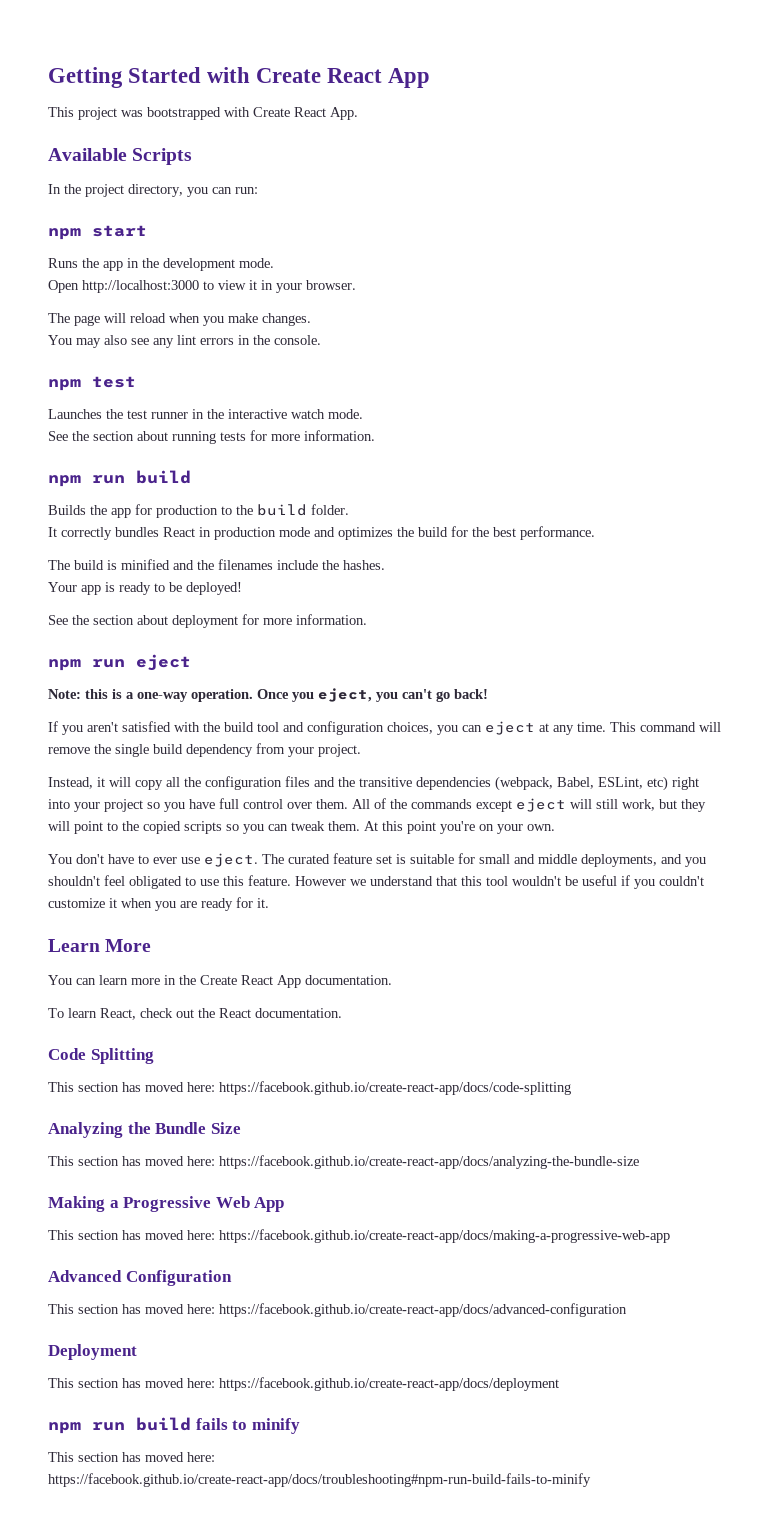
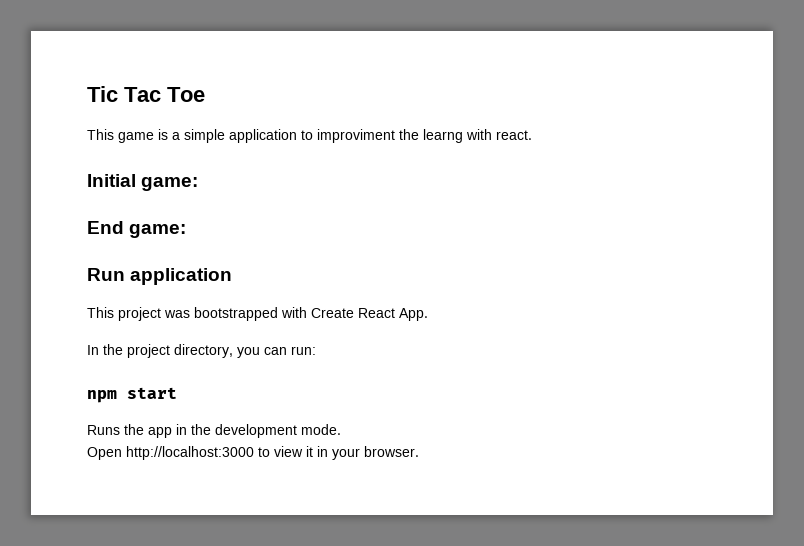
- Getting Started with Create React App
+ Tic Tac Toe
+ This game is a simple application to improviment the learng with react.
+ Initial game:
+ End game:
+ Run application
- Available Scripts
- The page will reload when you make changes.
- You may also see any lint errors in the console.
- npm test
- Launches the test runner in the interactive watch mode.
- See the section about running tests for more information.
- npm run build
- Builds the app for production to the build folder.
- It correctly bundles React in production mode and optimizes the build for the best performance.
- The build is minified and the filenames include the hashes.
- Your app is ready to be deployed!
- See the section about deployment for more information.
- npm run eject
- Note: this is a one-way operation. Once you eject, you can't go back!
- If you aren't satisfied with the build tool and configuration choices, you can eject at any time. This command will remove the single build dependency from your project.
- Instead, it will copy all the configuration files and the transitive dependencies (webpack, Babel, ESLint, etc) right into your project so you have full control over them. All of the commands except eject will still work, but they will point to the copied scripts so you can tweak them. At this point you're on your own.
- You don't have to ever use eject. The curated feature set is suitable for small and middle deployments, and you shouldn't feel obligated to use this feature. However we understand that this tool wouldn't be useful if you couldn't customize it when you are ready for it.
- Learn More
- You can learn more in the Create React App documentation.
- To learn React, check out the React documentation.
- Code Splitting
- This section has moved here: https://facebook.github.io/create-react-app/docs/code-splitting
- Analyzing the Bundle Size
- This section has moved here: https://facebook.github.io/create-react-app/docs/analyzing-the-bundle-size
- Making a Progressive Web App
- This section has moved here: https://facebook.github.io/create-react-app/docs/making-a-progressive-web-app
- Advanced Configuration
- This section has moved here: https://facebook.github.io/create-react-app/docs/advanced-configuration
- Deployment
- This section has moved here: https://facebook.github.io/create-react-app/docs/deployment
- npm run build fails to minify
- This section has moved here: https://facebook.github.io/create-react-app/docs/troubleshooting#npm-run-build-fails-to-minify

